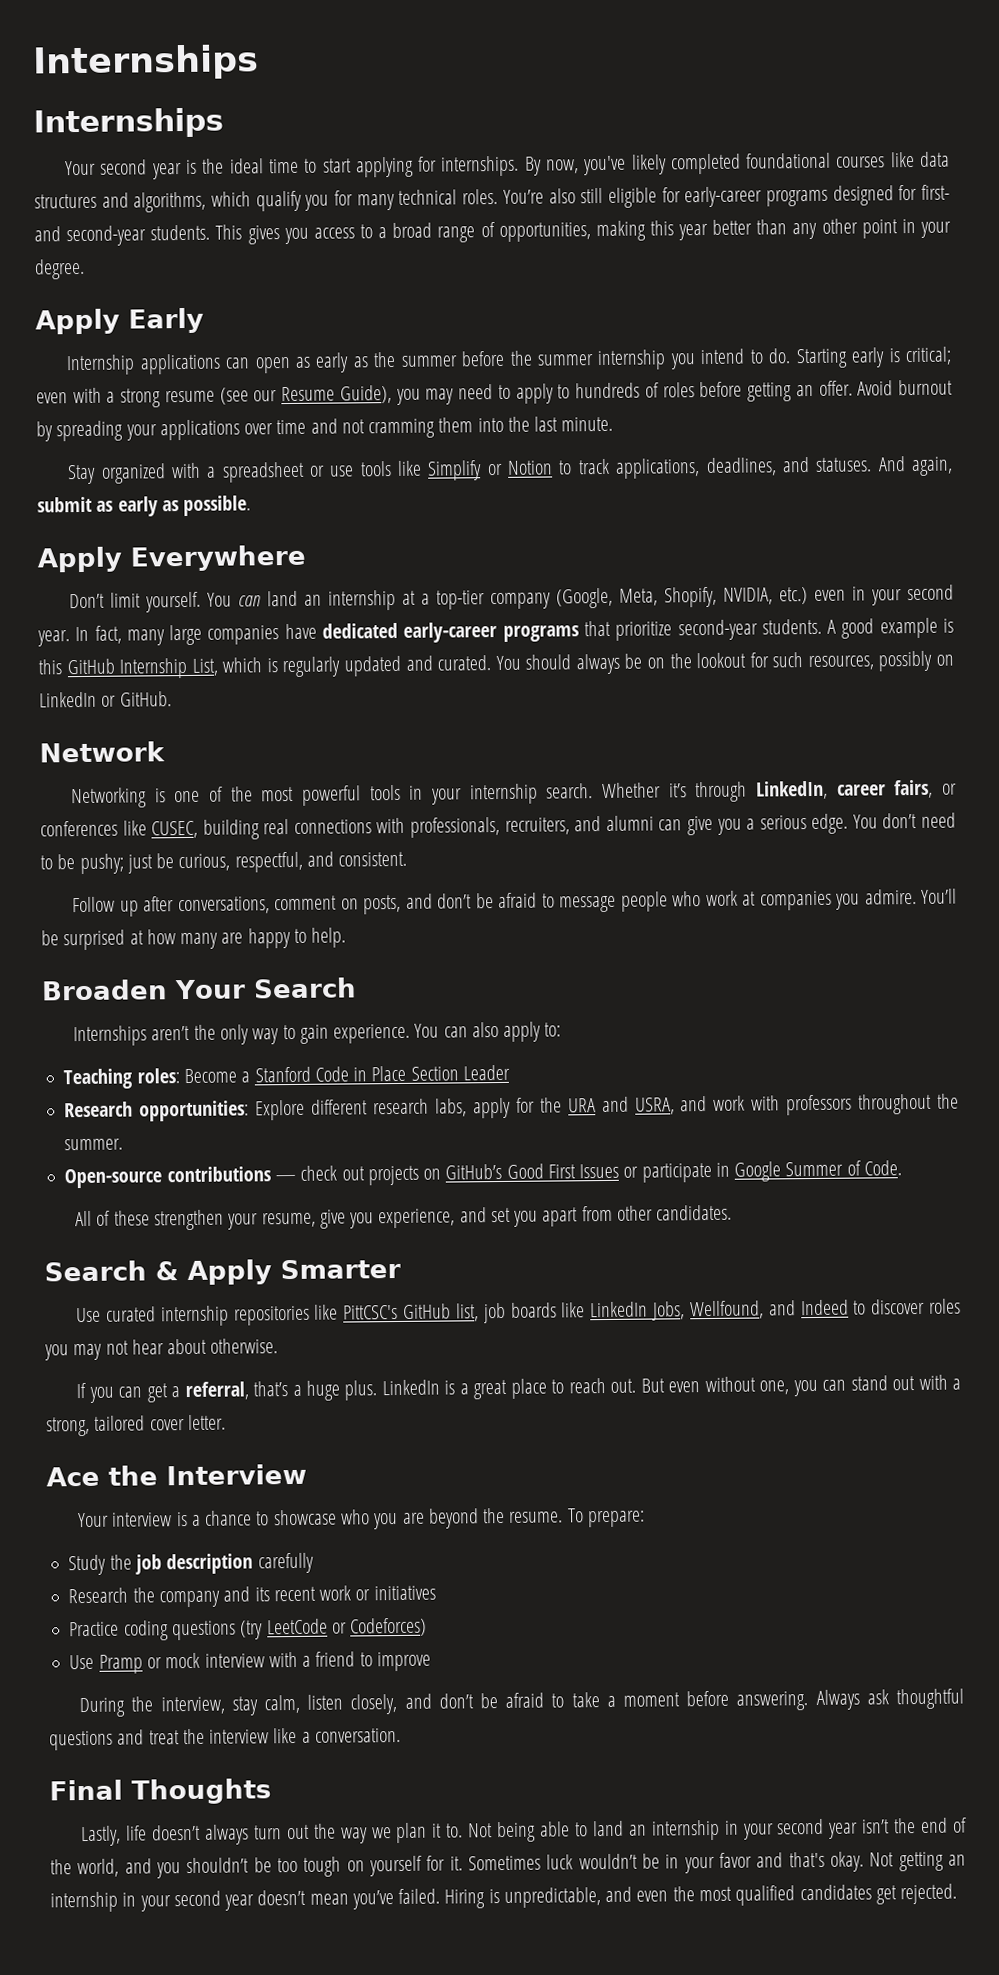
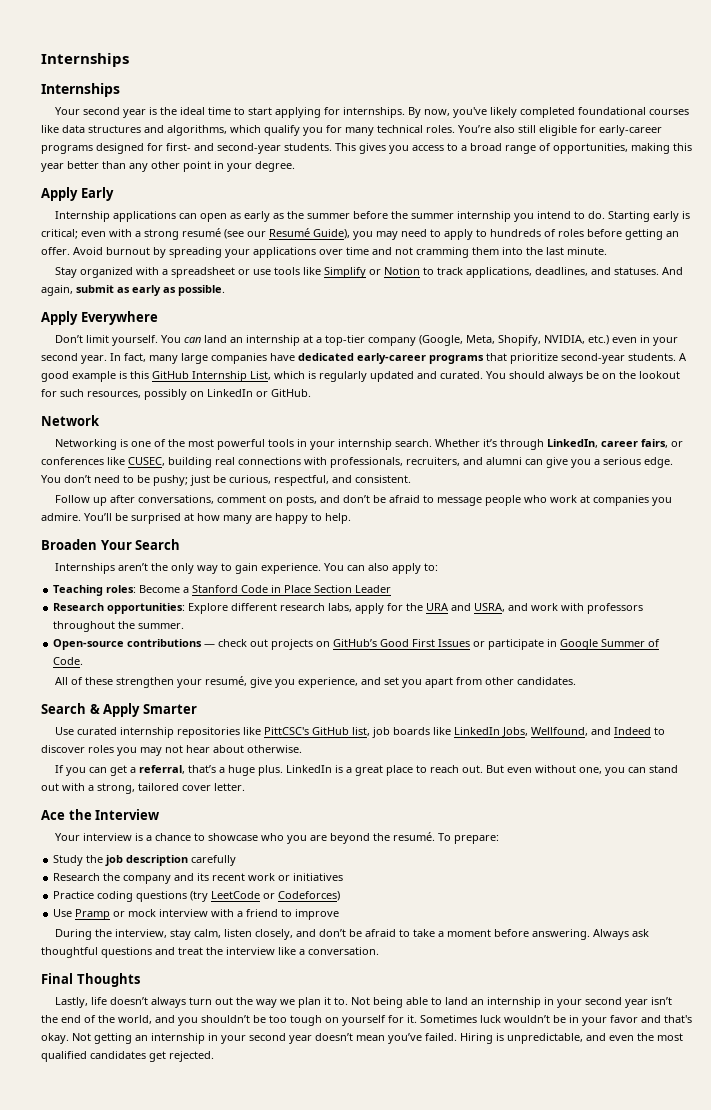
- Starting early is critical; even with a strong resume (see our Resume Guide), you may need to apply to hundreds of roles before getting an offer.
+ Starting early is critical; even with a strong resumé (see our Resumé Guide), you may need to apply to hundreds of roles before getting an offer.
- All of these strengthen your resume, give you experience, and set you apart from other candidates.
+ All of these strengthen your resumé, give you experience, and set you apart from other candidates.
- Your interview is a chance to showcase who you are beyond the resume.
+ Your interview is a chance to showcase who you are beyond the resumé.

